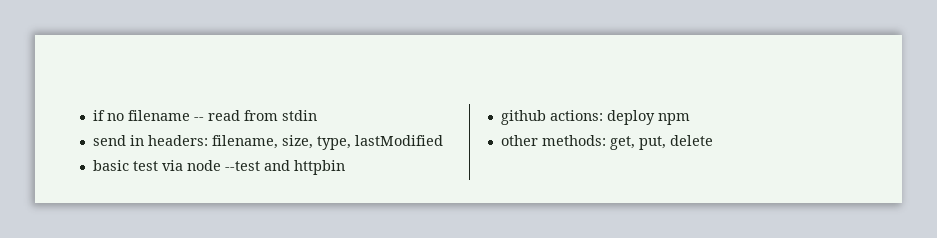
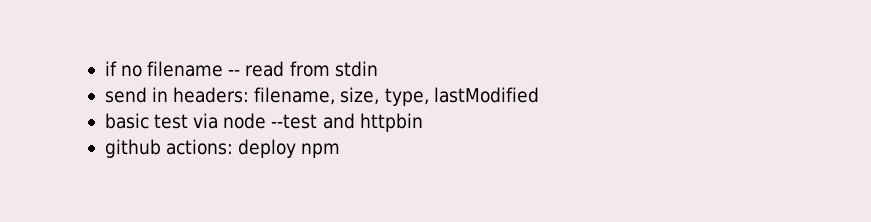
- other methods: get, put, delete

